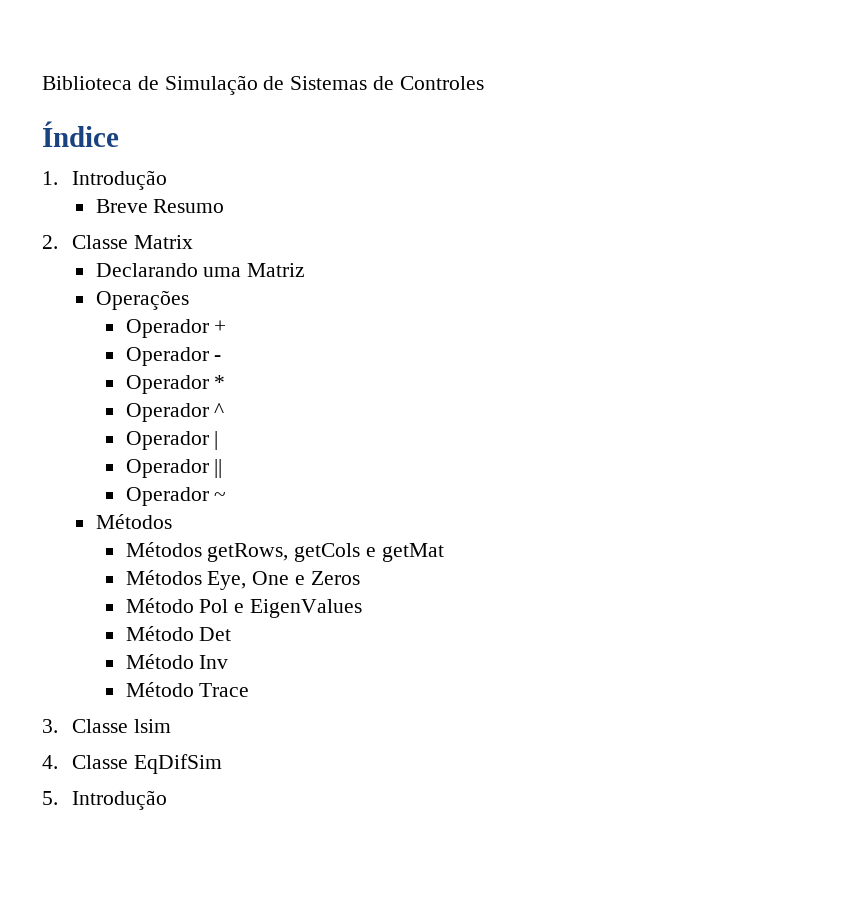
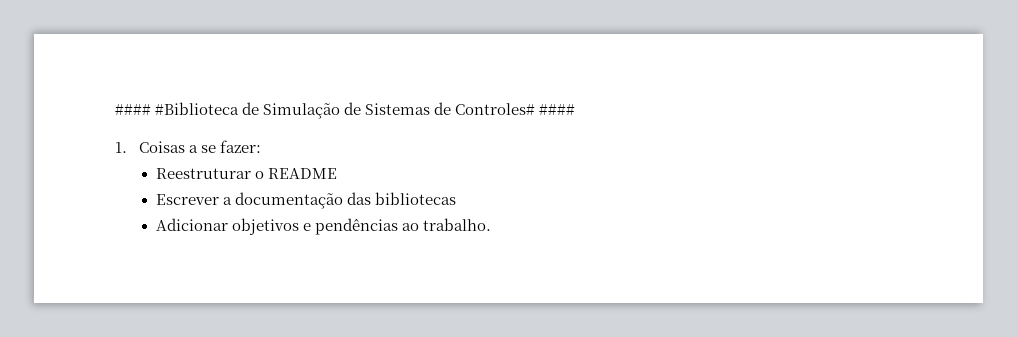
- Biblioteca de Simulação de Sistemas de Controles
- Índice
+ #### #Biblioteca de Simulação de Sistemas de Controles# ####
- 1. Introdução
- Breve Resumo
- 2. Classe Matrix
- Declarando uma Matriz
- Operações
- Operador +
- Operador -
- Operador *
- Operador ^
- Operador |
- Operador ||
- Operador ~
- Métodos
- Métodos getRows, getCols e getMat
- Métodos Eye, One e Zeros
- Método Pol e EigenValues
- Método Det
- Método Inv
- Método Trace
- 3. Classe lsim
- 4. Classe EqDifSim
- 5. Introdução
+ 1. Coisas a se fazer:
+ Reestruturar o README
+ Escrever a documentação das bibliotecas
+ Adicionar objetivos e pendências ao trabalho.

